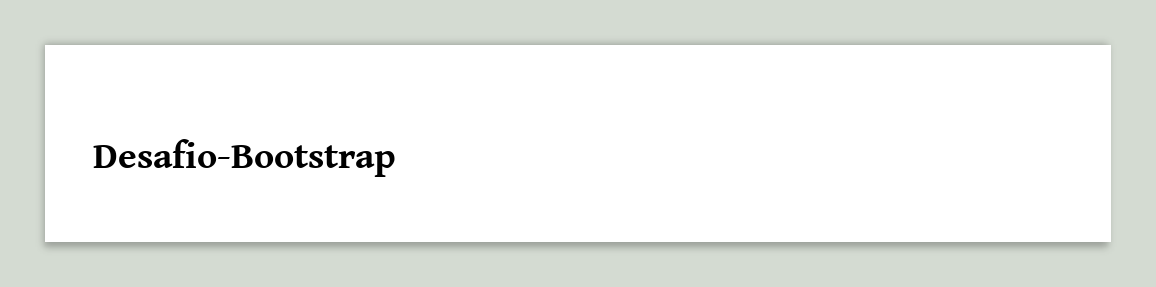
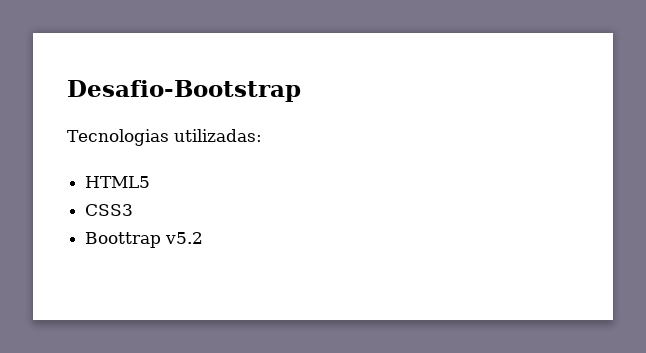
+ Tecnologias utilizadas:
+ HTML5
+ CSS3
+ Boottrap v5.2

